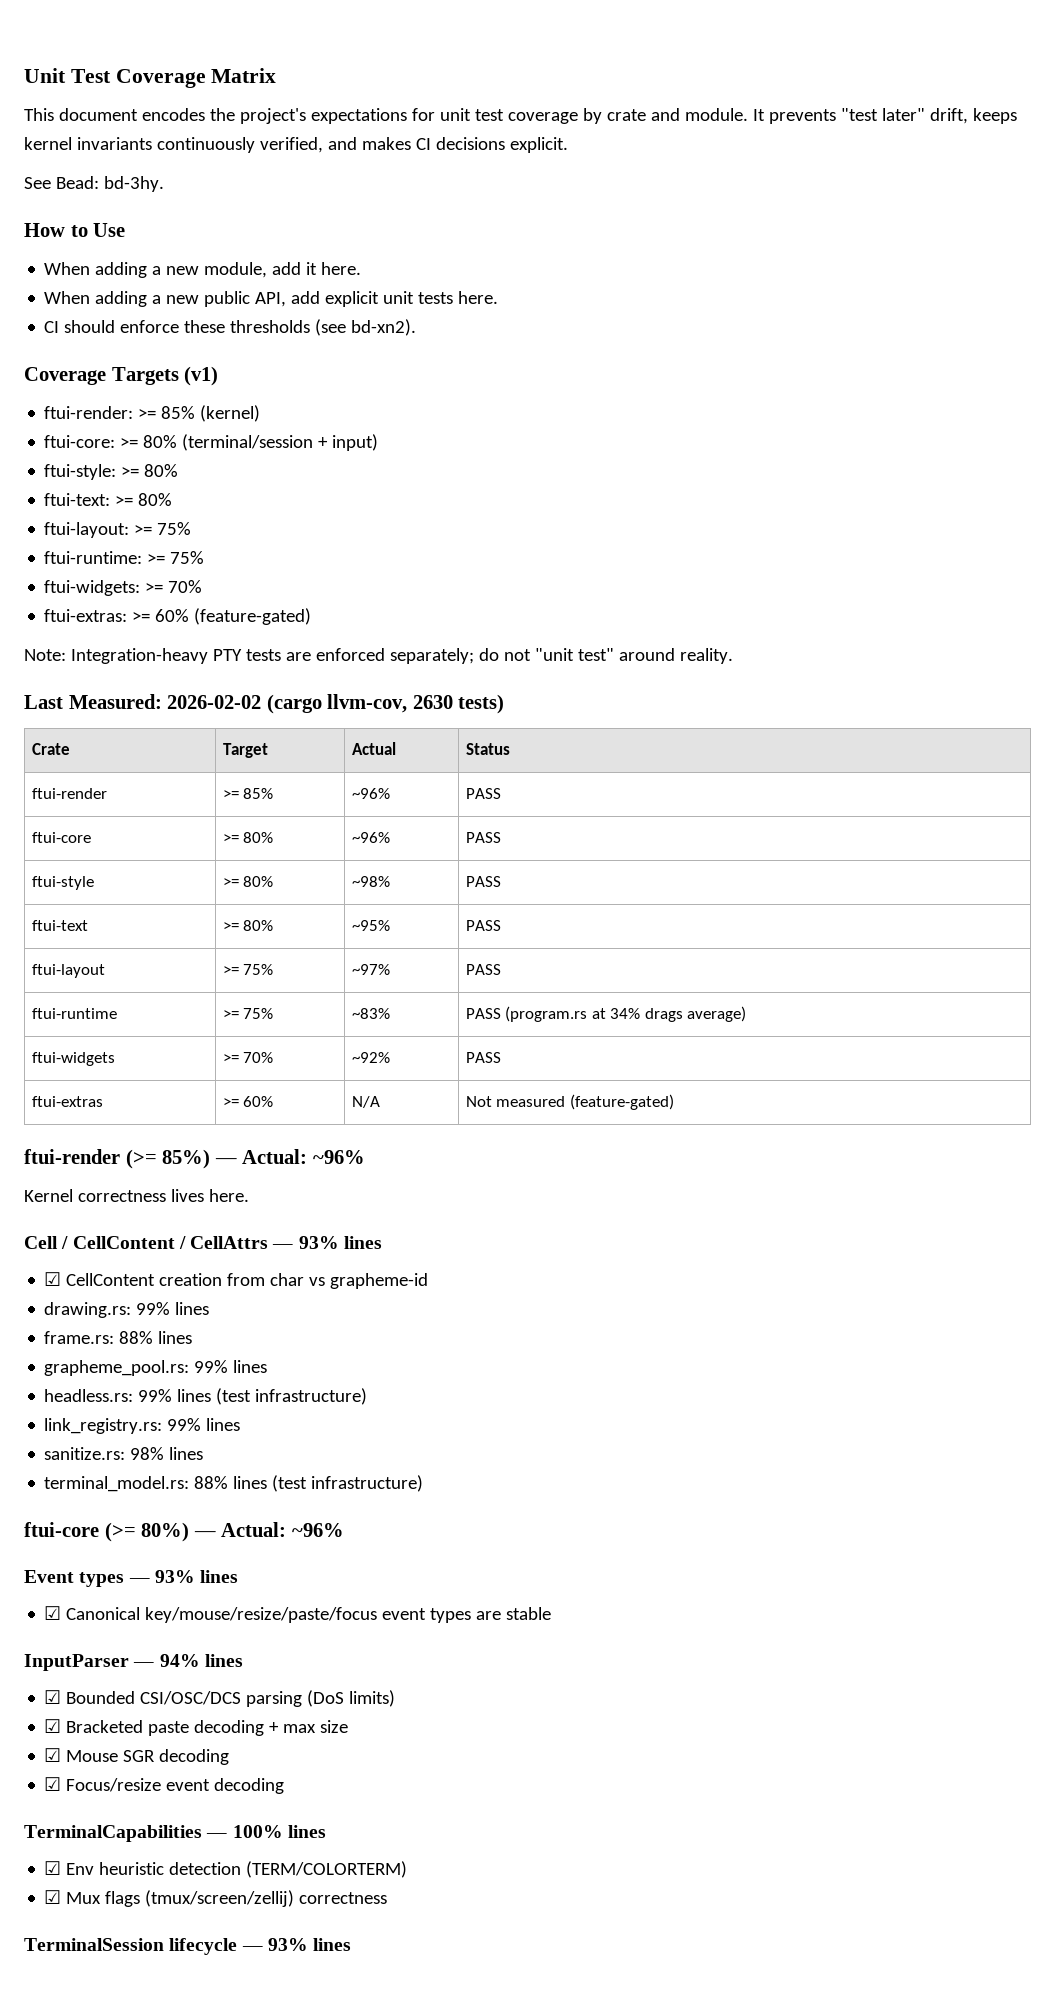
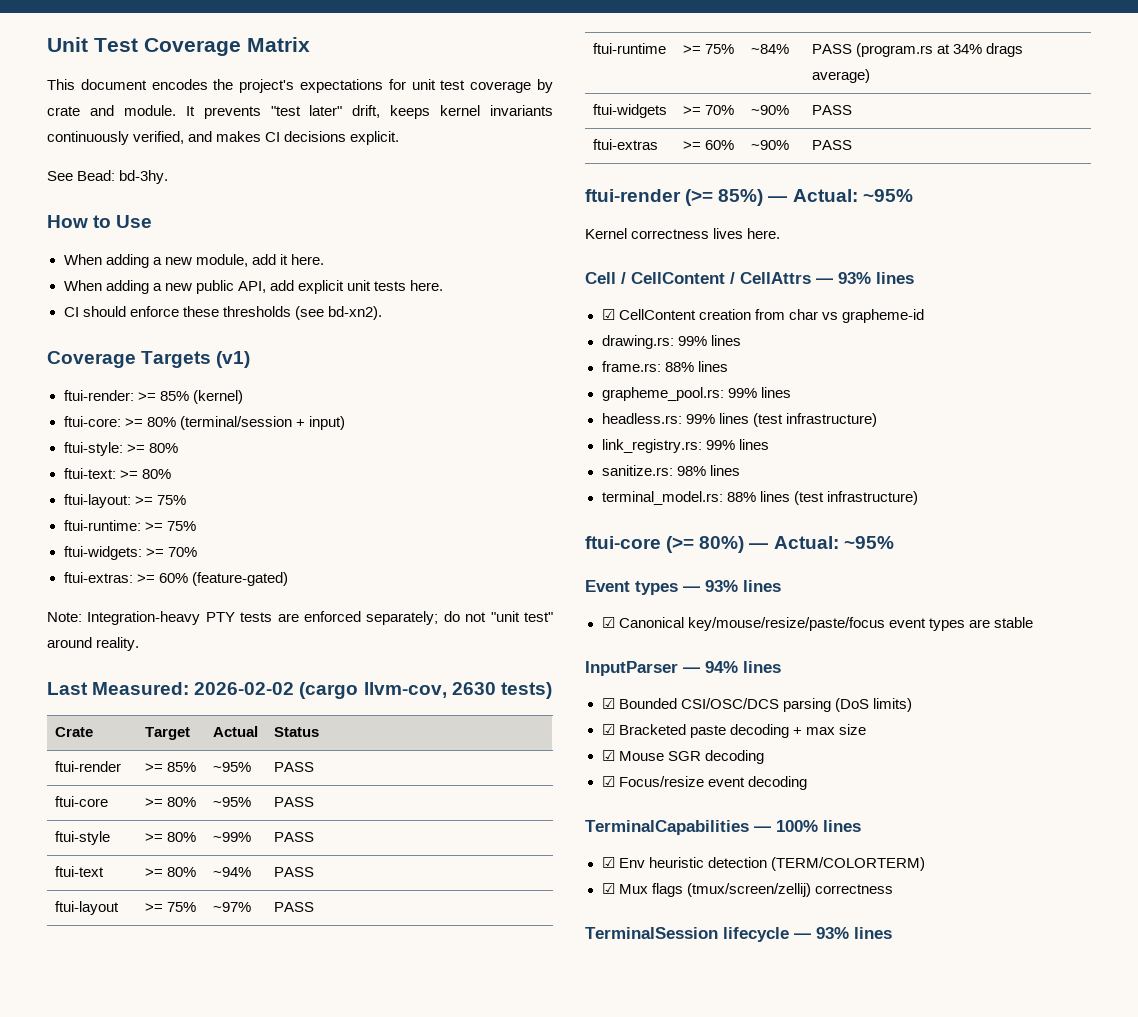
- ftui-render | >= 85% | ~96% | PASS
+ ftui-render | >= 85% | ~95% | PASS
- ftui-core | >= 80% | ~96% | PASS
+ ftui-core | >= 80% | ~95% | PASS
- ftui-style | >= 80% | ~98% | PASS
+ ftui-style | >= 80% | ~99% | PASS
- ftui-text | >= 80% | ~95% | PASS
+ ftui-text | >= 80% | ~94% | PASS
- ftui-runtime | >= 75% | ~83% | PASS (program.rs at 34% drags average)
+ ftui-runtime | >= 75% | ~84% | PASS (program.rs at 34% drags average)
- ftui-widgets | >= 70% | ~92% | PASS
+ ftui-widgets | >= 70% | ~90% | PASS
- ftui-extras | >= 60% | N/A | Not measured (feature-gated)
+ ftui-extras | >= 60% | ~90% | PASS
- ftui-render (>= 85%) — Actual: ~96%
+ ftui-render (>= 85%) — Actual: ~95%
- ftui-core (>= 80%) — Actual: ~96%
+ ftui-core (>= 80%) — Actual: ~95%

